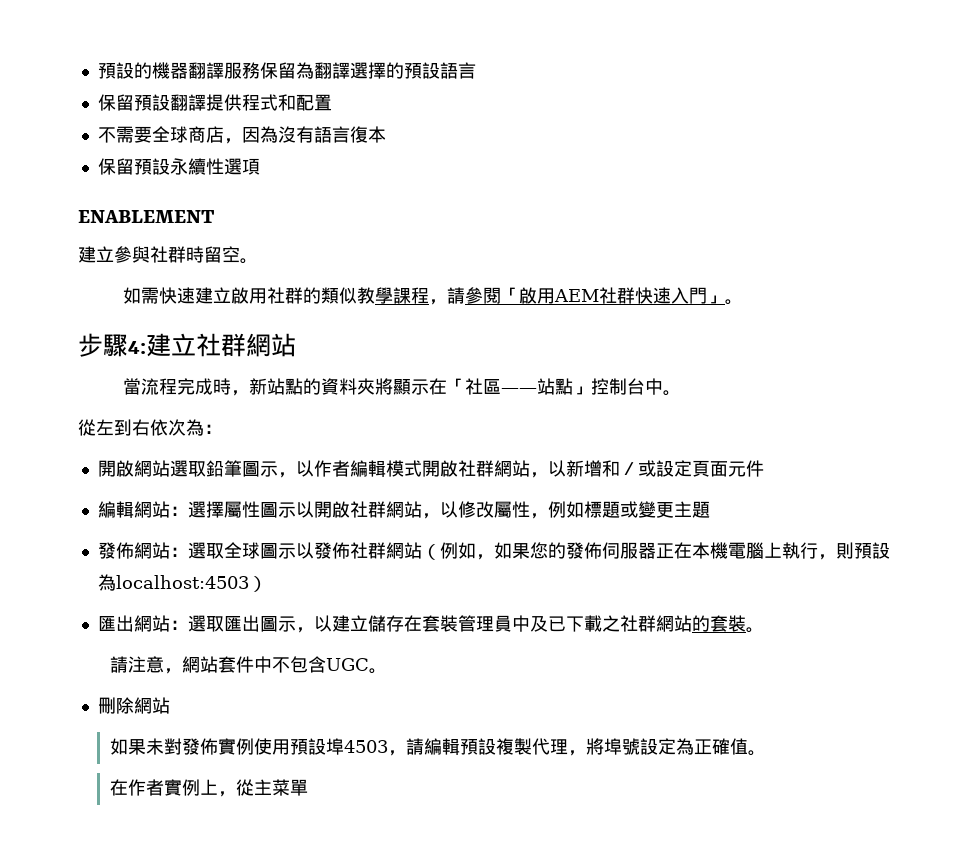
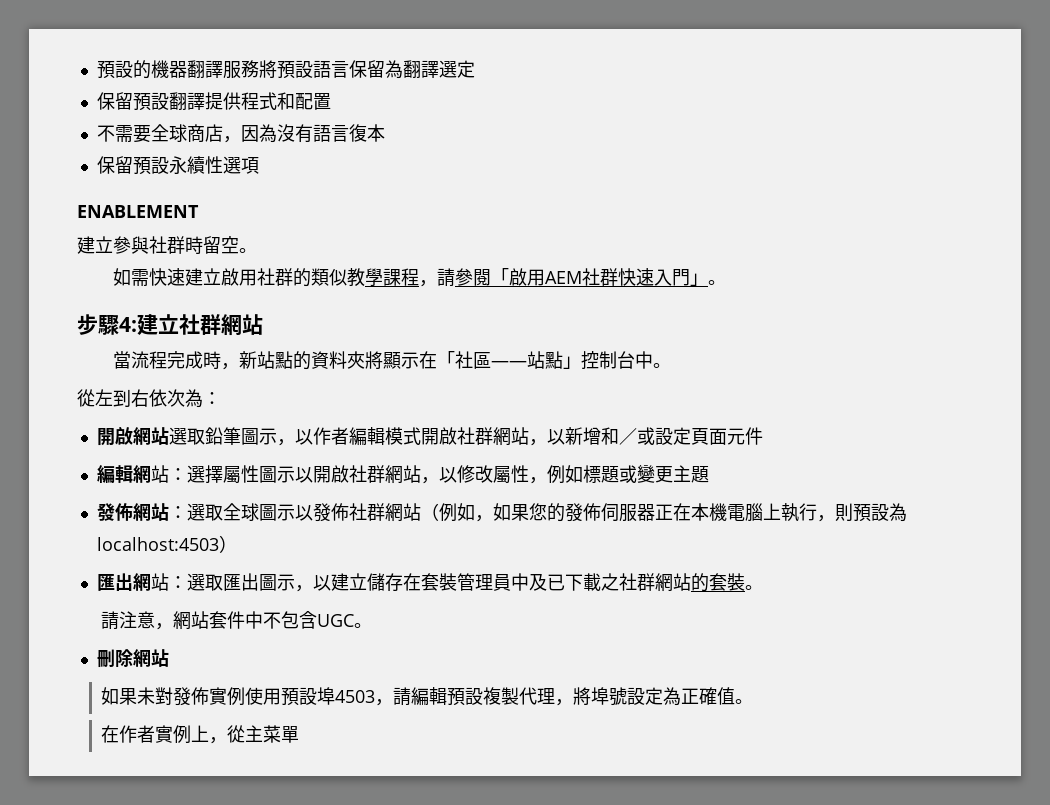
- 預設的機器翻譯服務保留為翻譯選擇的預設語言
+ 預設的機器翻譯服務將預設語言保留為翻譯選定

